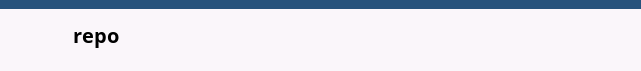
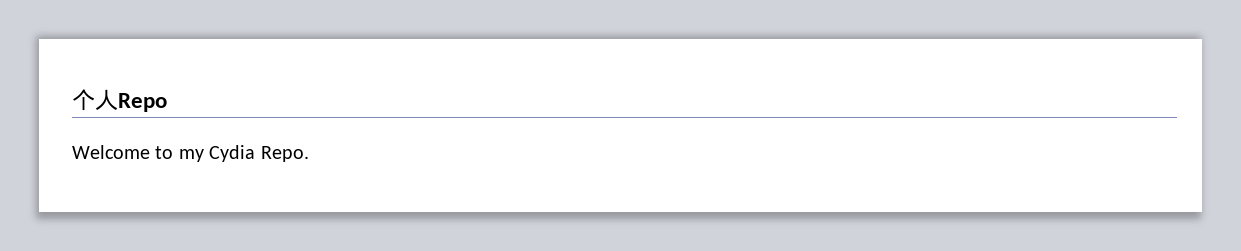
- repo
+ 个人Repo
+ Welcome to my Cydia Repo.

